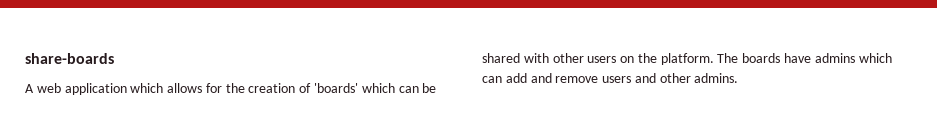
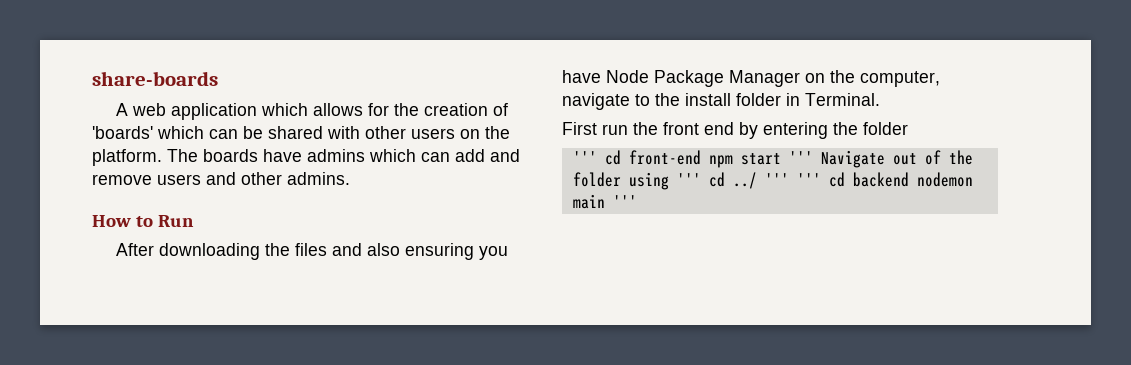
+ How to Run
+ After downloading the files and also ensuring you have Node Package Manager on the computer, navigate to the install folder in Terminal.
+ First run the front end by entering the folder
+ ''' cd front-end npm start ''' Navigate out of the folder using ''' cd ../ ''' ''' cd backend nodemon main '''

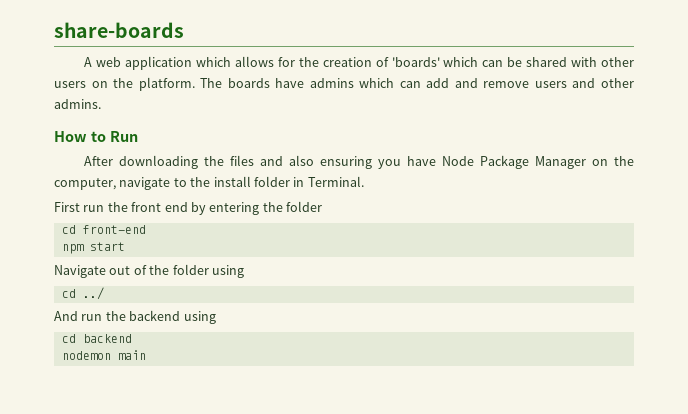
- ''' cd front-end npm start ''' Navigate out of the folder using ''' cd ../ ''' ''' cd backend nodemon main '''
+ cd front-end
+ npm start
+ Navigate out of the folder using
+ cd ../
+ And run the backend using
+ cd backend
+ nodemon main

